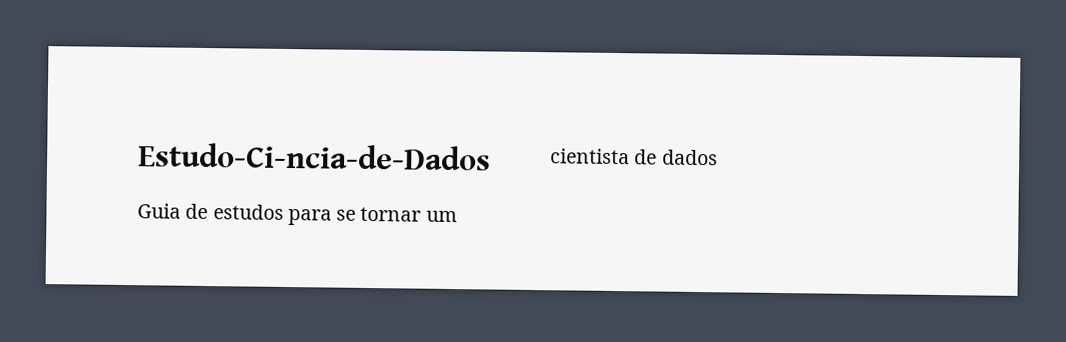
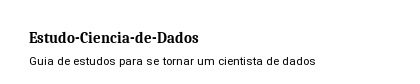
- Estudo-Ci-ncia-de-Dados
+ Estudo-Ciencia-de-Dados

